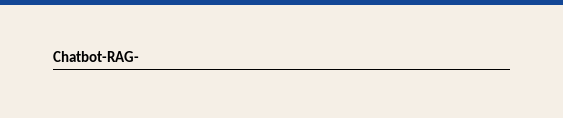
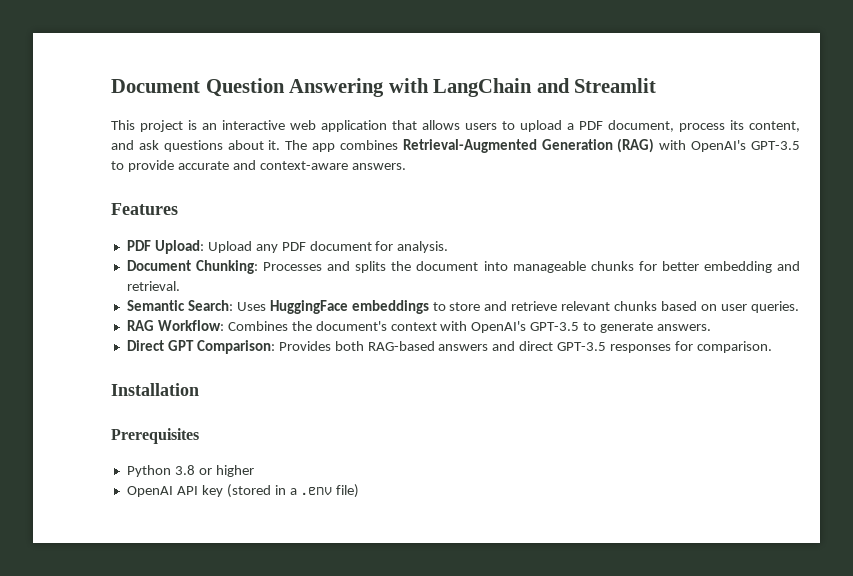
- Chatbot-RAG-
+ Document Question Answering with LangChain and Streamlit
+ This project is an interactive web application that allows users to upload a PDF document, process its content, and ask questions about it. The app combines Retrieval-Augmented Generation (RAG) with OpenAI's GPT-3.5 to provide accurate and context-aware answers.
+ Features
+ PDF Upload: Upload any PDF document for analysis.
+ Document Chunking: Processes and splits the document into manageable chunks for better embedding and retrieval.
+ Semantic Search: Uses HuggingFace embeddings to store and retrieve relevant chunks based on user queries.
+ RAG Workflow: Combines the document's context with OpenAI's GPT-3.5 to generate answers.
+ Direct GPT Comparison: Provides both RAG-based answers and direct GPT-3.5 responses for comparison.
+ Installation
+ Prerequisites
+ Python 3.8 or higher
+ OpenAI API key (stored in a .env file)

